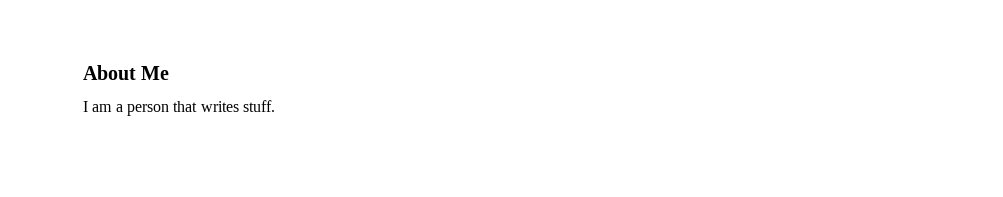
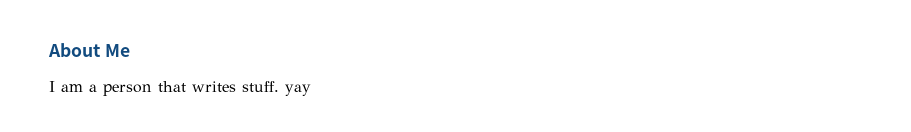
- I am a person that writes stuff.
+ I am a person that writes stuff. yay

